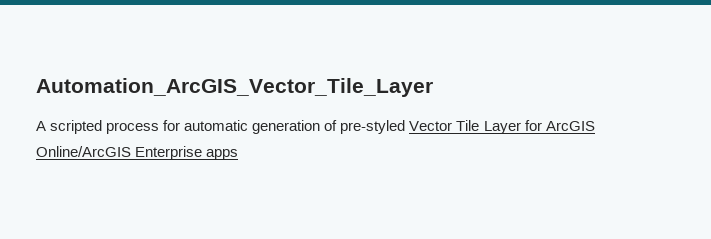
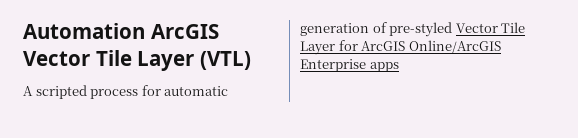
- Automation_ArcGIS_Vector_Tile_Layer
+ Automation ArcGIS Vector Tile Layer (VTL)

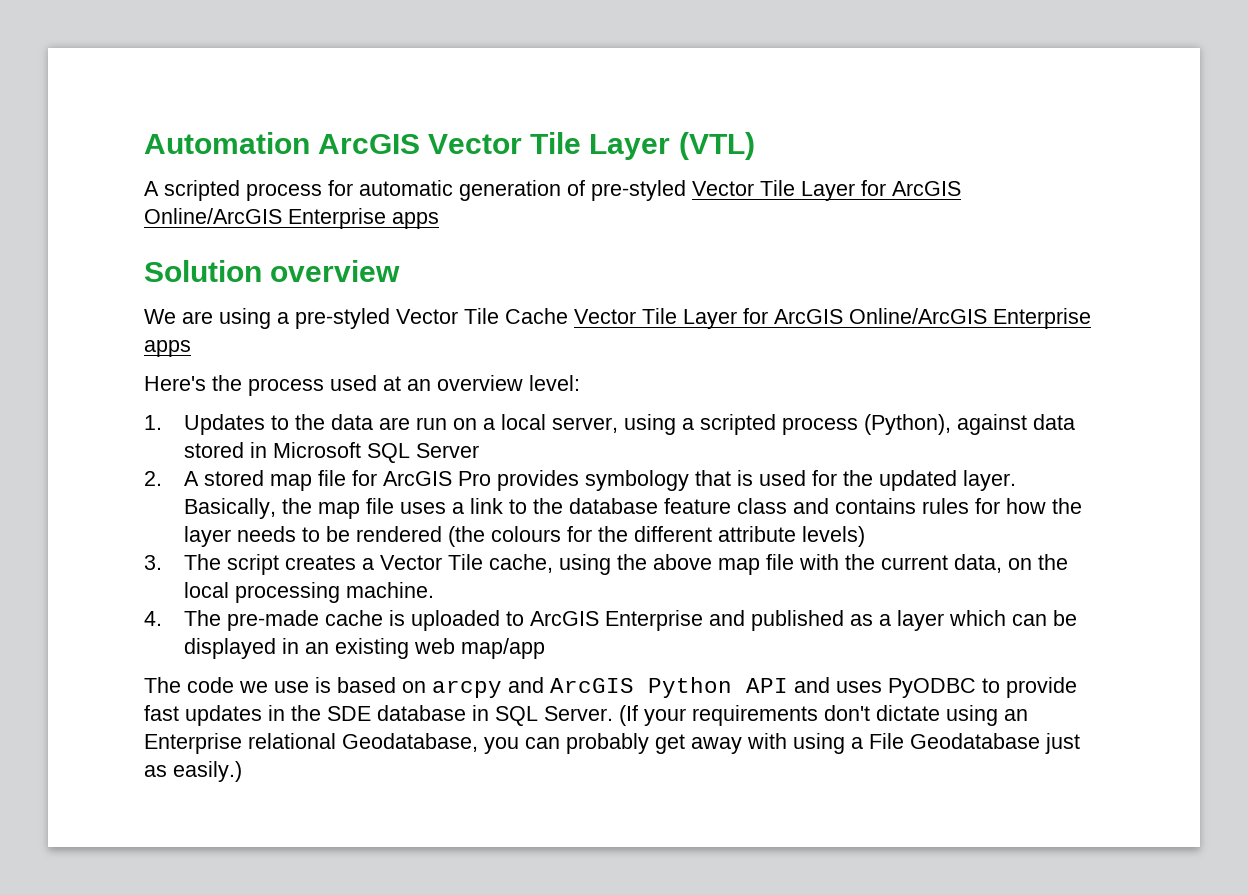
+ Solution overview
+ We are using a pre-styled Vector Tile Cache Vector Tile Layer for ArcGIS Online/ArcGIS Enterprise apps
+ Here's the process used at an overview level:
+ 1. Updates to the data are run on a local server, using a scripted process (Python), against data stored in Microsoft SQL Server
+ 2. A stored map file for ArcGIS Pro provides symbology that is used for the updated layer. Basically, the map file uses a link to the database feature class and contains rules for how the layer needs to be rendered (the colours for the different attribute levels)
+ 3. The script creates a Vector Tile cache, using the above map file with the current data, on the local processing machine.
+ 4. The pre-made cache is uploaded to ArcGIS Enterprise and published as a layer which can be displayed in an existing web map/app
+ The code we use is based on arcpy and ArcGIS Python API and uses PyODBC to provide fast updates in the SDE database in SQL Server. (If your requirements don't dictate using an Enterprise relational Geodatabase, you can probably get away with using a File Geodatabase just as easily.)

